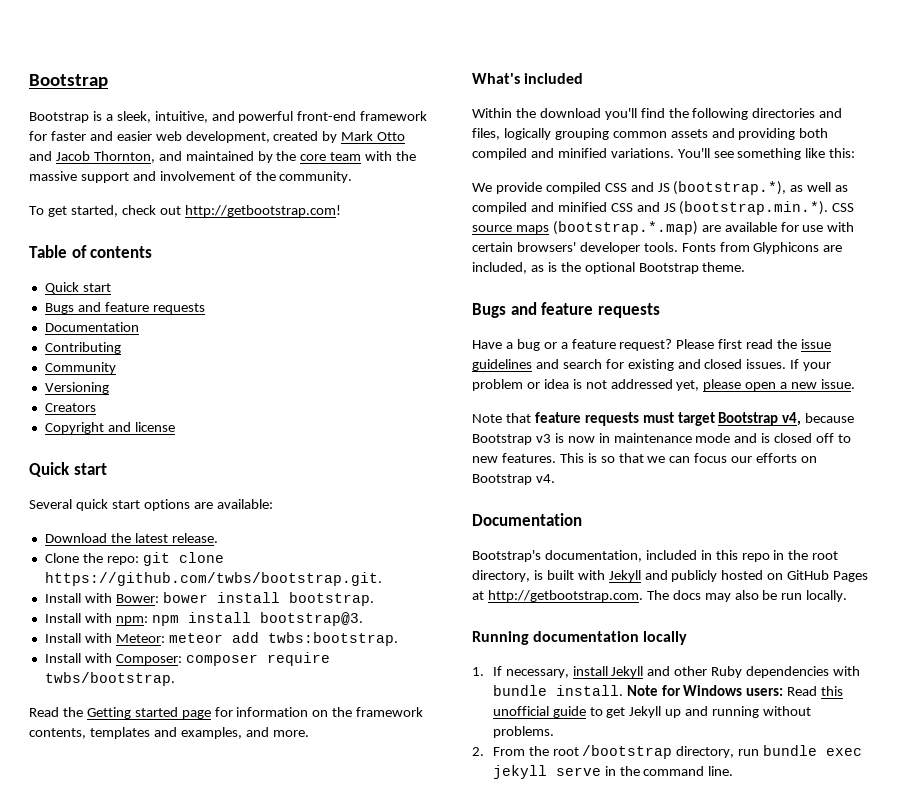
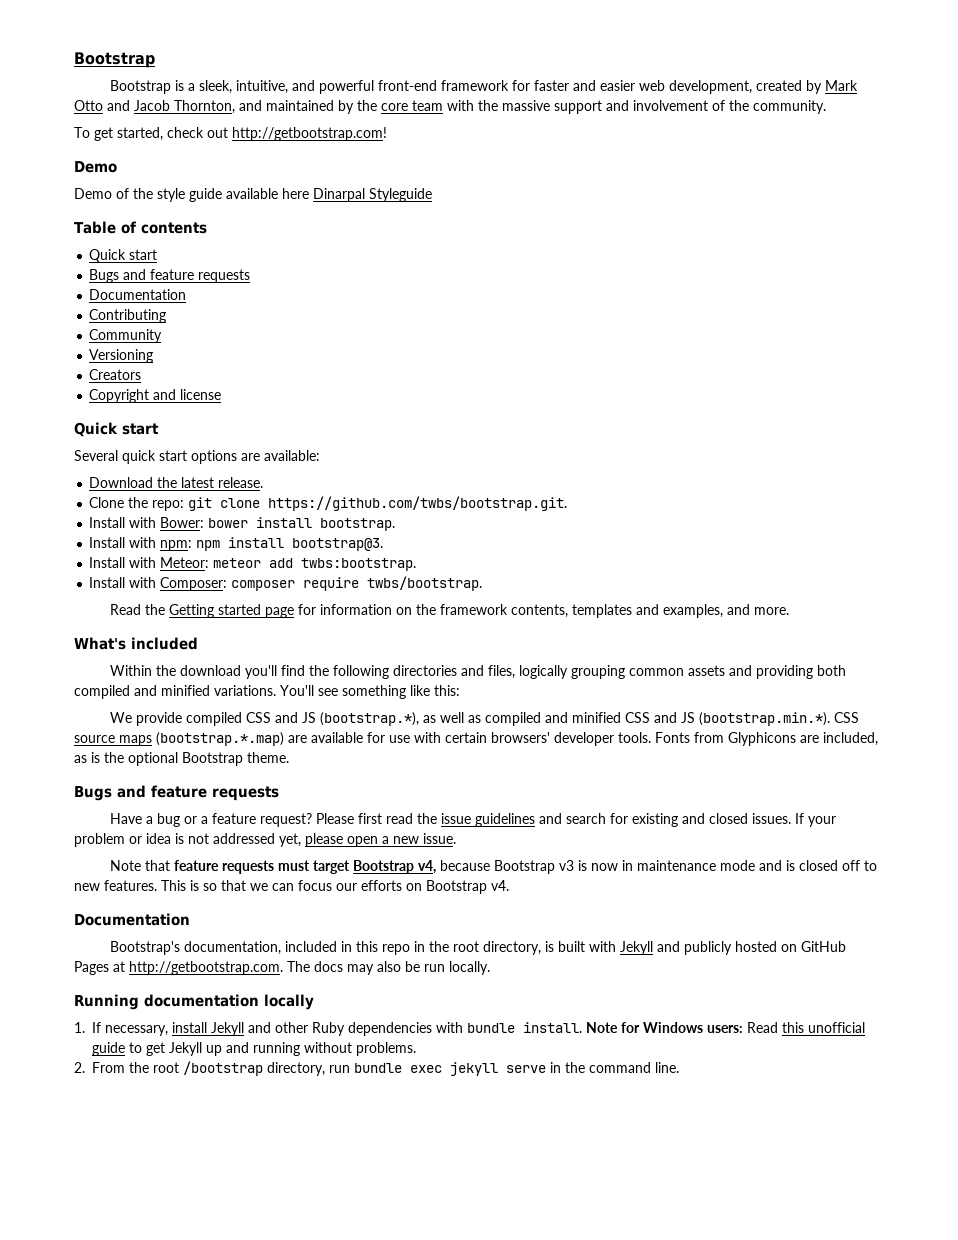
  To get started, check out http://getbootstrap.com!
+ Demo
+ Demo of the style guide available here Dinarpal Styleguide

